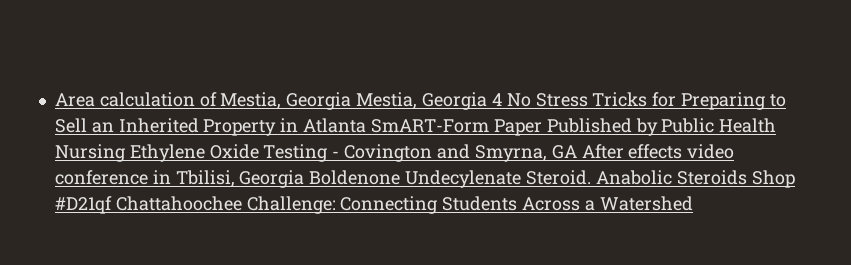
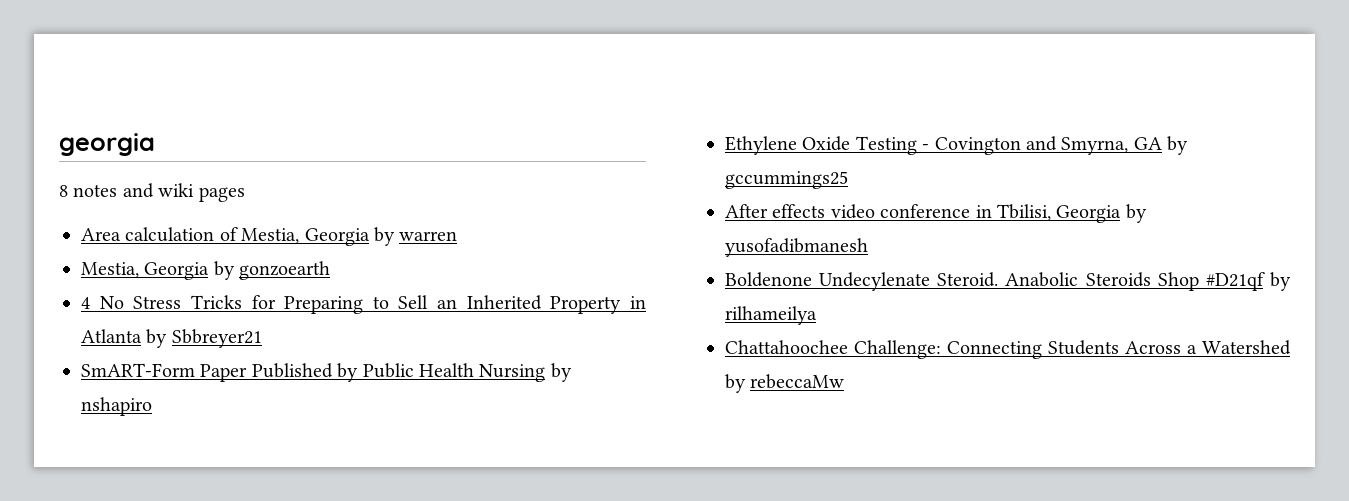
+ georgia
+ 8 notes and wiki pages
- Area calculation of Mestia, Georgia Mestia, Georgia 4 No Stress Tricks for Preparing to Sell an Inherited Property in Atlanta SmART-Form Paper Published by Public Health Nursing Ethylene Oxide Testing - Covington and Smyrna, GA After effects video conference in Tbilisi, Georgia Boldenone Undecylenate Steroid.
+ Area calculation of Mestia, Georgia by warren
+ Mestia, Georgia by gonzoearth
+ 4 No Stress Tricks for Preparing to Sell an Inherited Property in Atlanta by Sbbreyer21
+ SmART-Form Paper Published by Public Health Nursing by nshapiro
+ Ethylene Oxide Testing - Covington and Smyrna, GA by gccummings25
+ After effects video conference in Tbilisi, Georgia by yusofadibmanesh
+ Boldenone Undecylenate Steroid.
- Anabolic Steroids Shop #D21qf Chattahoochee Challenge: Connecting Students Across a Watershed
+ Anabolic Steroids Shop #D21qf by rilhameilya
+ Chattahoochee Challenge: Connecting Students Across a Watershed by rebeccaMw

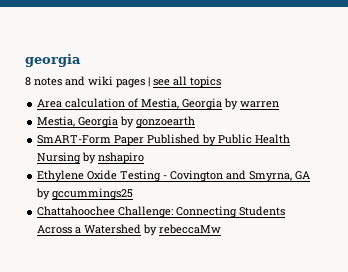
- 8 notes and wiki pages
+ 8 notes and wiki pages | see all topics
- 4 No Stress Tricks for Preparing to Sell an Inherited Property in Atlanta by Sbbreyer21
- After effects video conference in Tbilisi, Georgia by yusofadibmanesh
- Boldenone Undecylenate Steroid. Anabolic Steroids Shop #D21qf by rilhameilya

